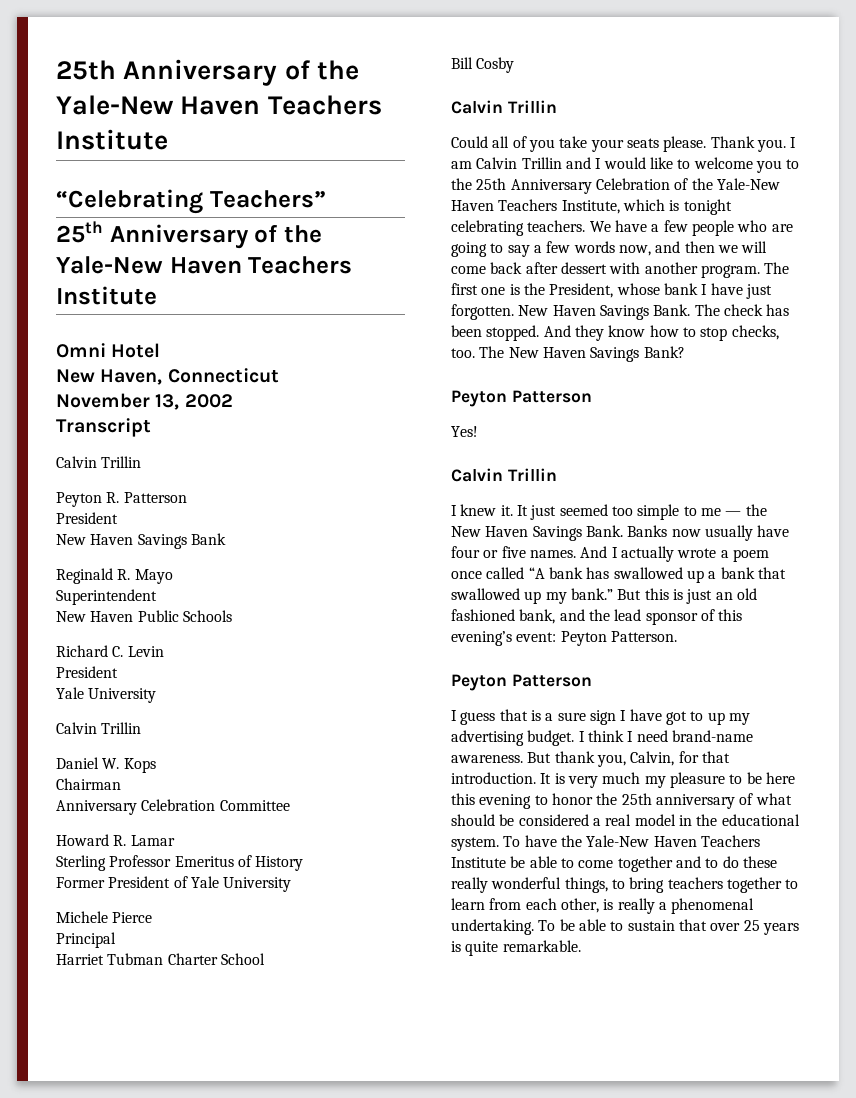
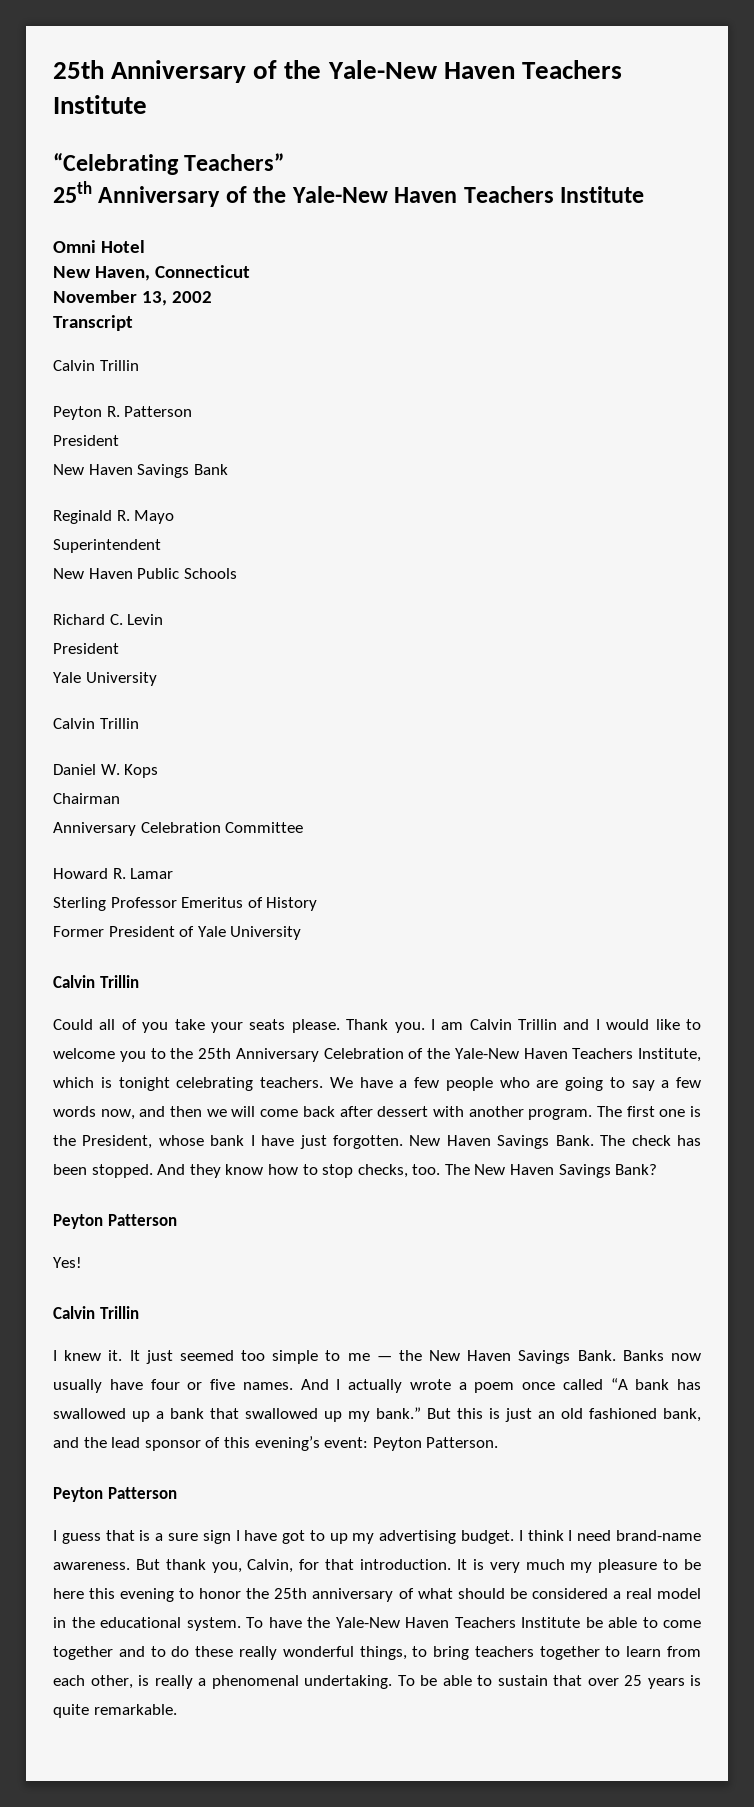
- Michele Pierce
- Principal
- Harriet Tubman Charter School
- Bill Cosby

